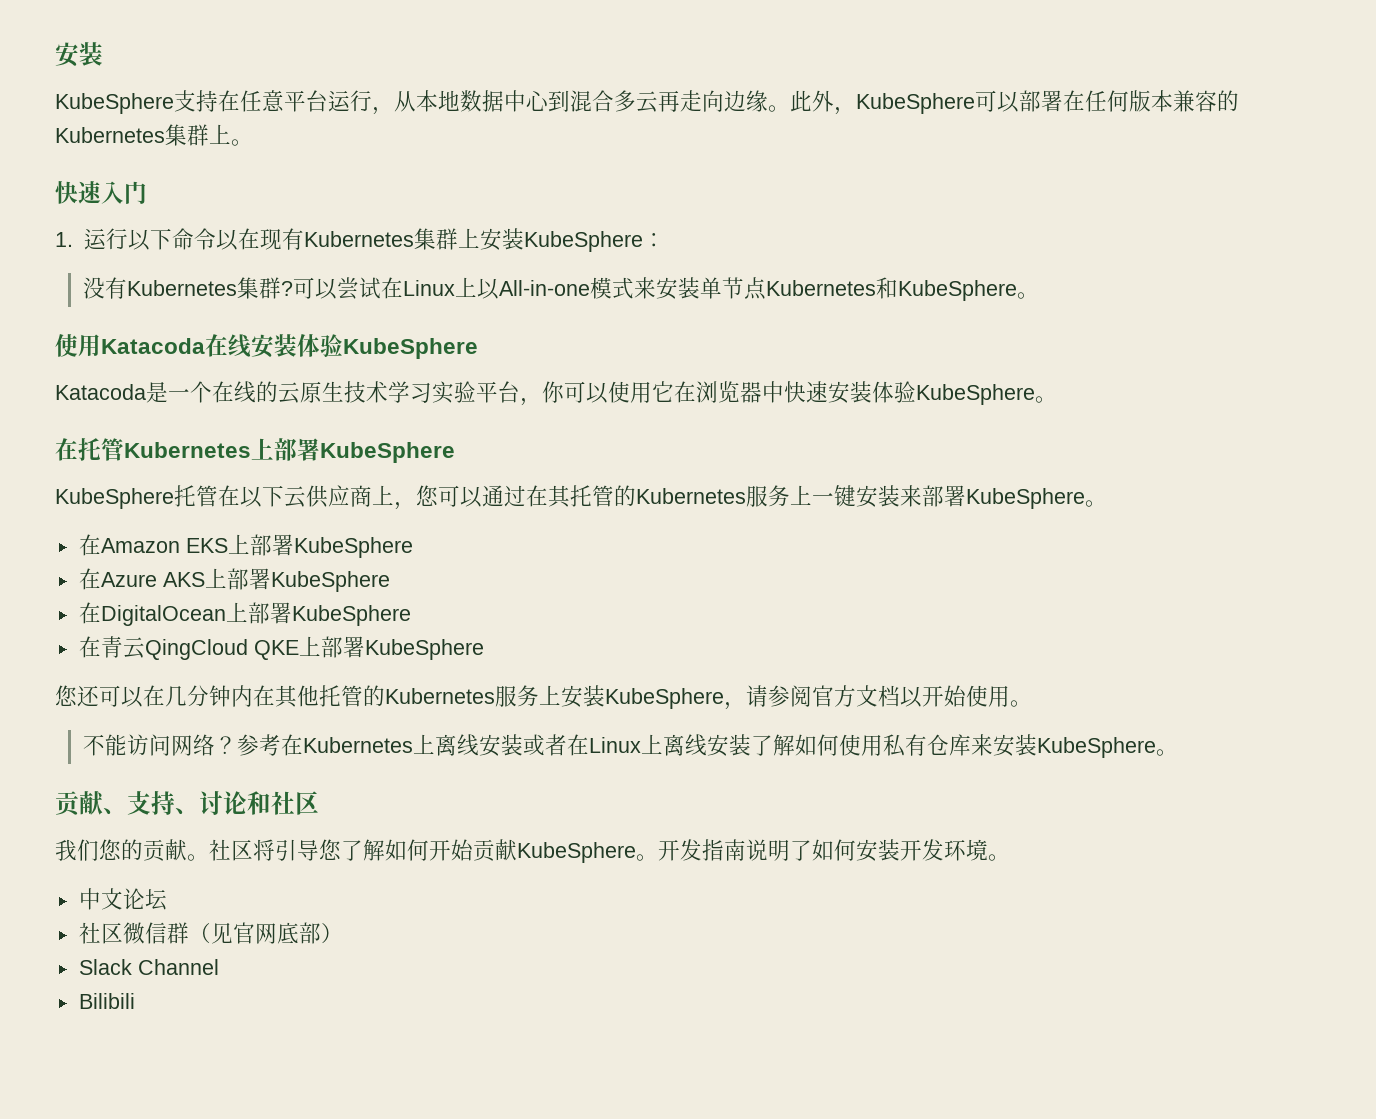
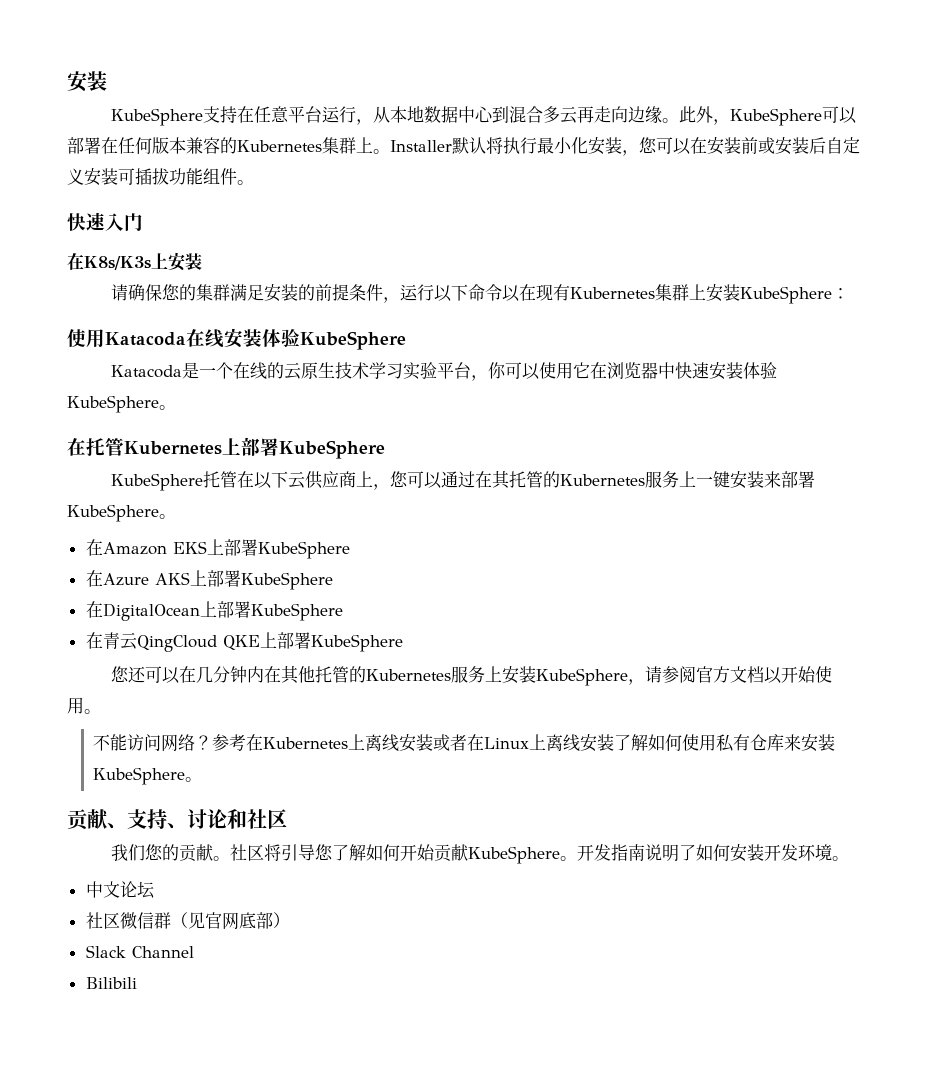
- 此外，KubeSphere可以部署在任何版本兼容的Kubernetes集群上。
+ 此外，KubeSphere可以部署在任何版本兼容的Kubernetes集群上。Installer默认将执行最小化安装，您可以在安装前或安装后自定义安装可插拔功能组件。
  快速入门
- 1.运行以下命令以在现有Kubernetes集群上安装KubeSphere：
+ 在K8s/K3s上安装
+ 请确保您的集群满足安装的前提条件，运行以下命令以在现有Kubernetes集群上安装KubeSphere：
- 没有Kubernetes集群?可以尝试在Linux上以All-in-one模式来安装单节点Kubernetes和KubeSphere。

